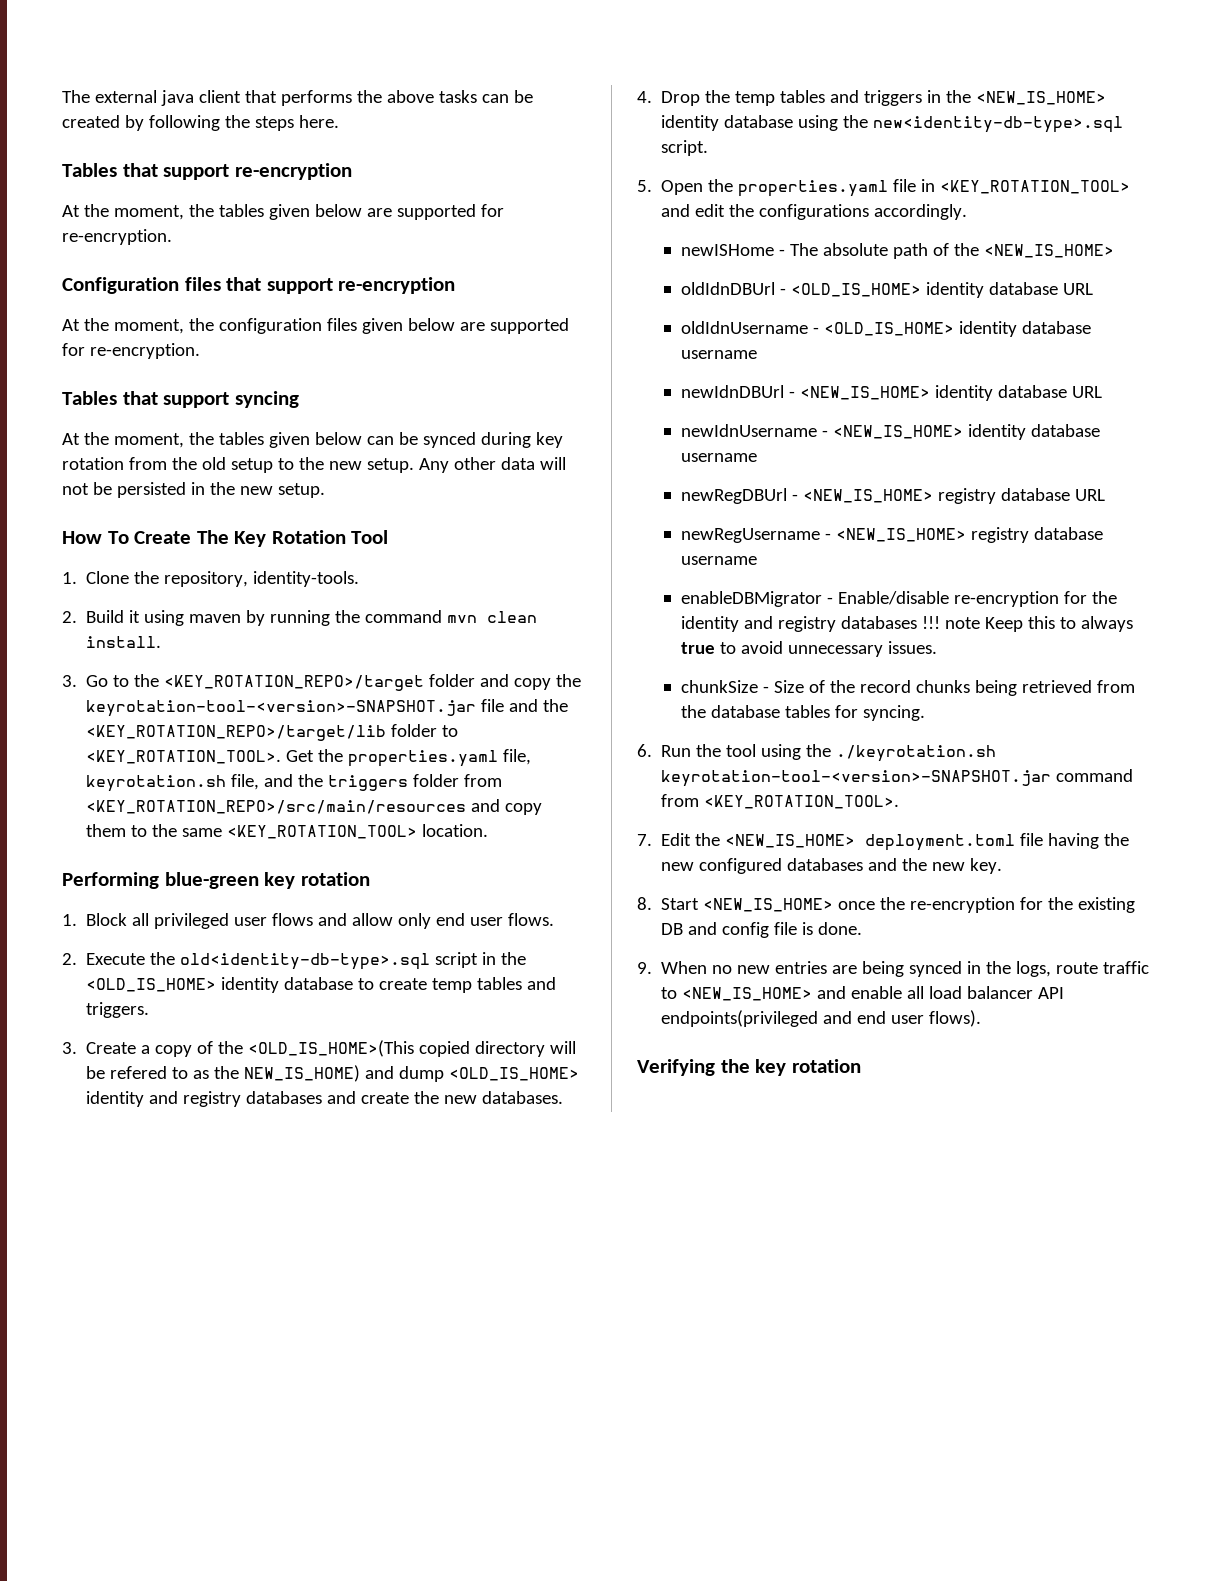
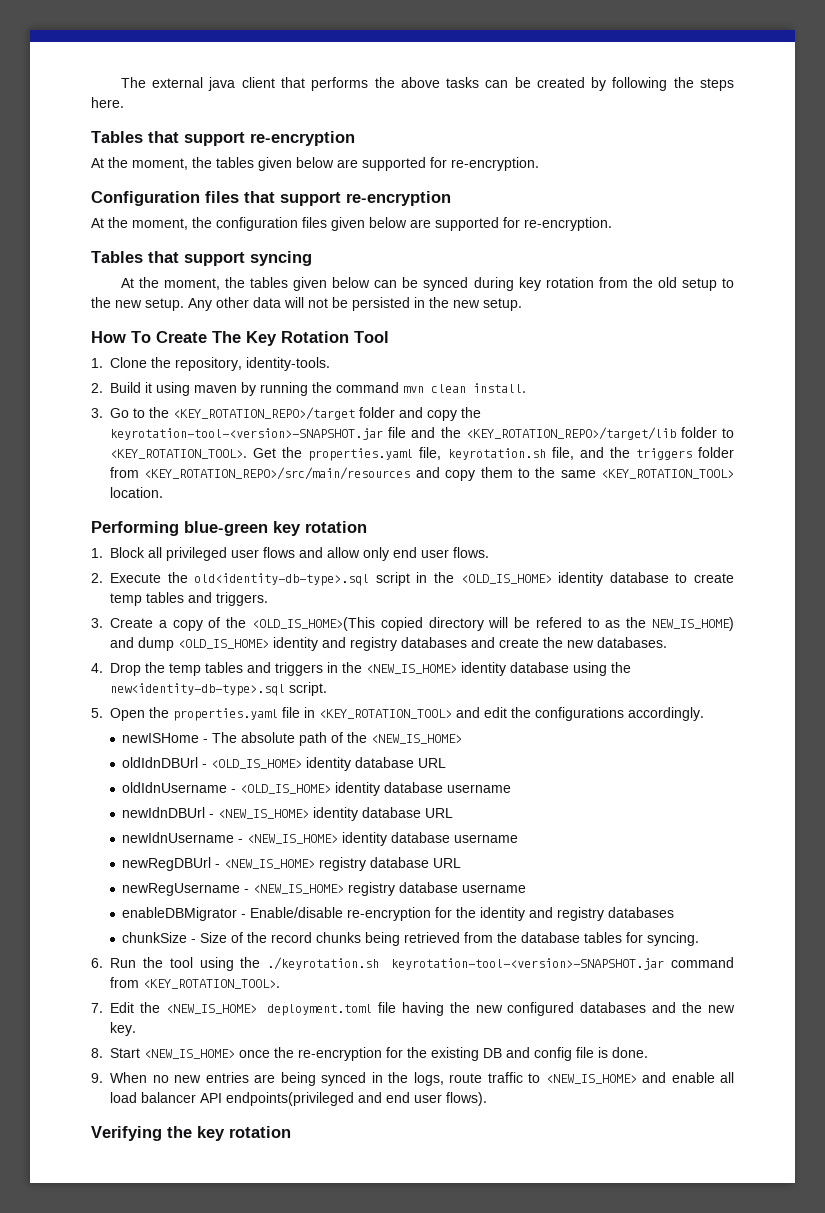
- enableDBMigrator - Enable/disable re-encryption for the identity and registry databases !!! note Keep this to always true to avoid unnecessary issues.
+ enableDBMigrator - Enable/disable re-encryption for the identity and registry databases

